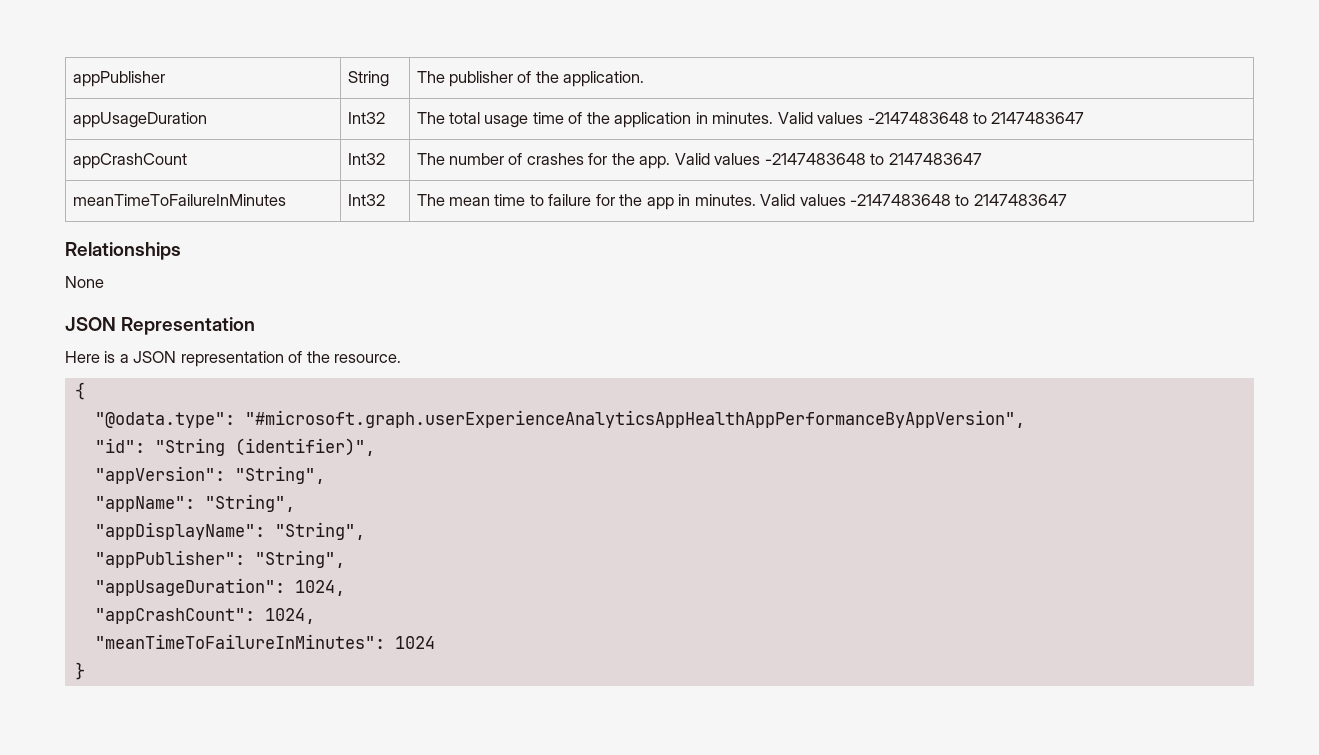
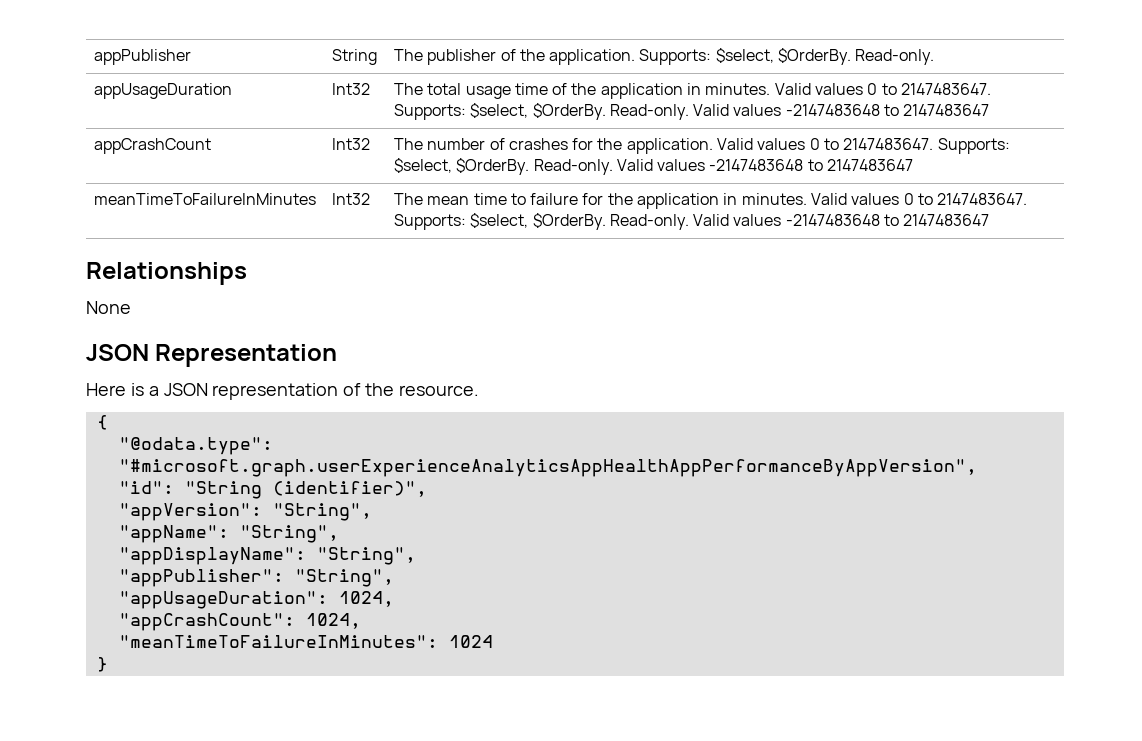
- appPublisher | String | The publisher of the application.
+ appPublisher | String | The publisher of the application. Supports: $select, $OrderBy. Read-only.
- appUsageDuration | Int32 | The total usage time of the application in minutes. Valid values -2147483648 to 2147483647
+ appUsageDuration | Int32 | The total usage time of the application in minutes. Valid values 0 to 2147483647. Supports: $select, $OrderBy. Read-only. Valid values -2147483648 to 2147483647
- appCrashCount | Int32 | The number of crashes for the app. Valid values -2147483648 to 2147483647
+ appCrashCount | Int32 | The number of crashes for the application. Valid values 0 to 2147483647. Supports: $select, $OrderBy. Read-only. Valid values -2147483648 to 2147483647
- meanTimeToFailureInMinutes | Int32 | The mean time to failure for the app in minutes. Valid values -2147483648 to 2147483647
+ meanTimeToFailureInMinutes | Int32 | The mean time to failure for the application in minutes. Valid values 0 to 2147483647. Supports: $select, $OrderBy. Read-only. Valid values -2147483648 to 2147483647

